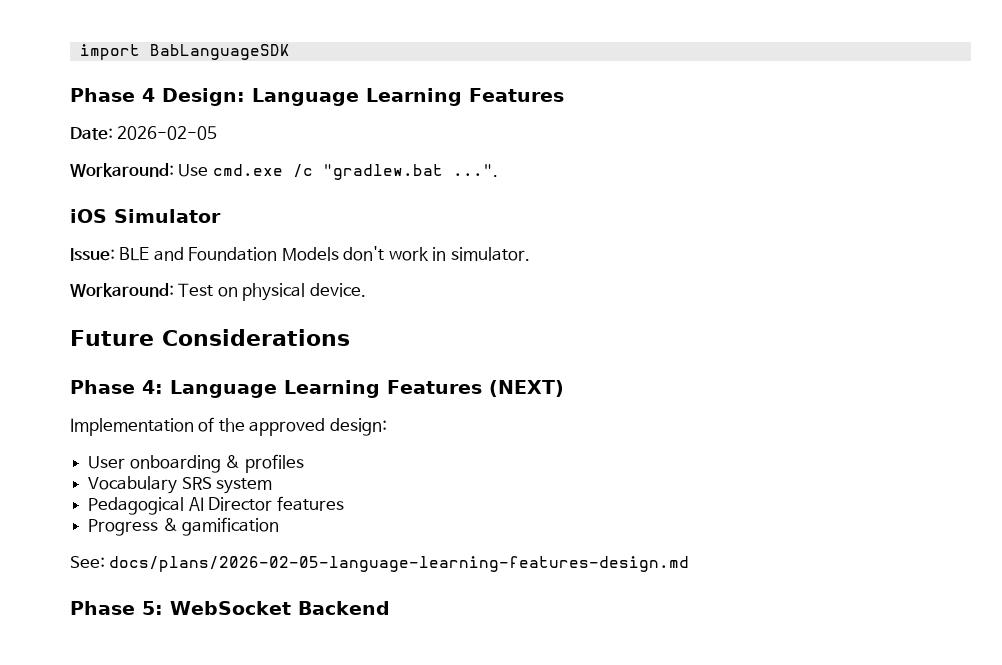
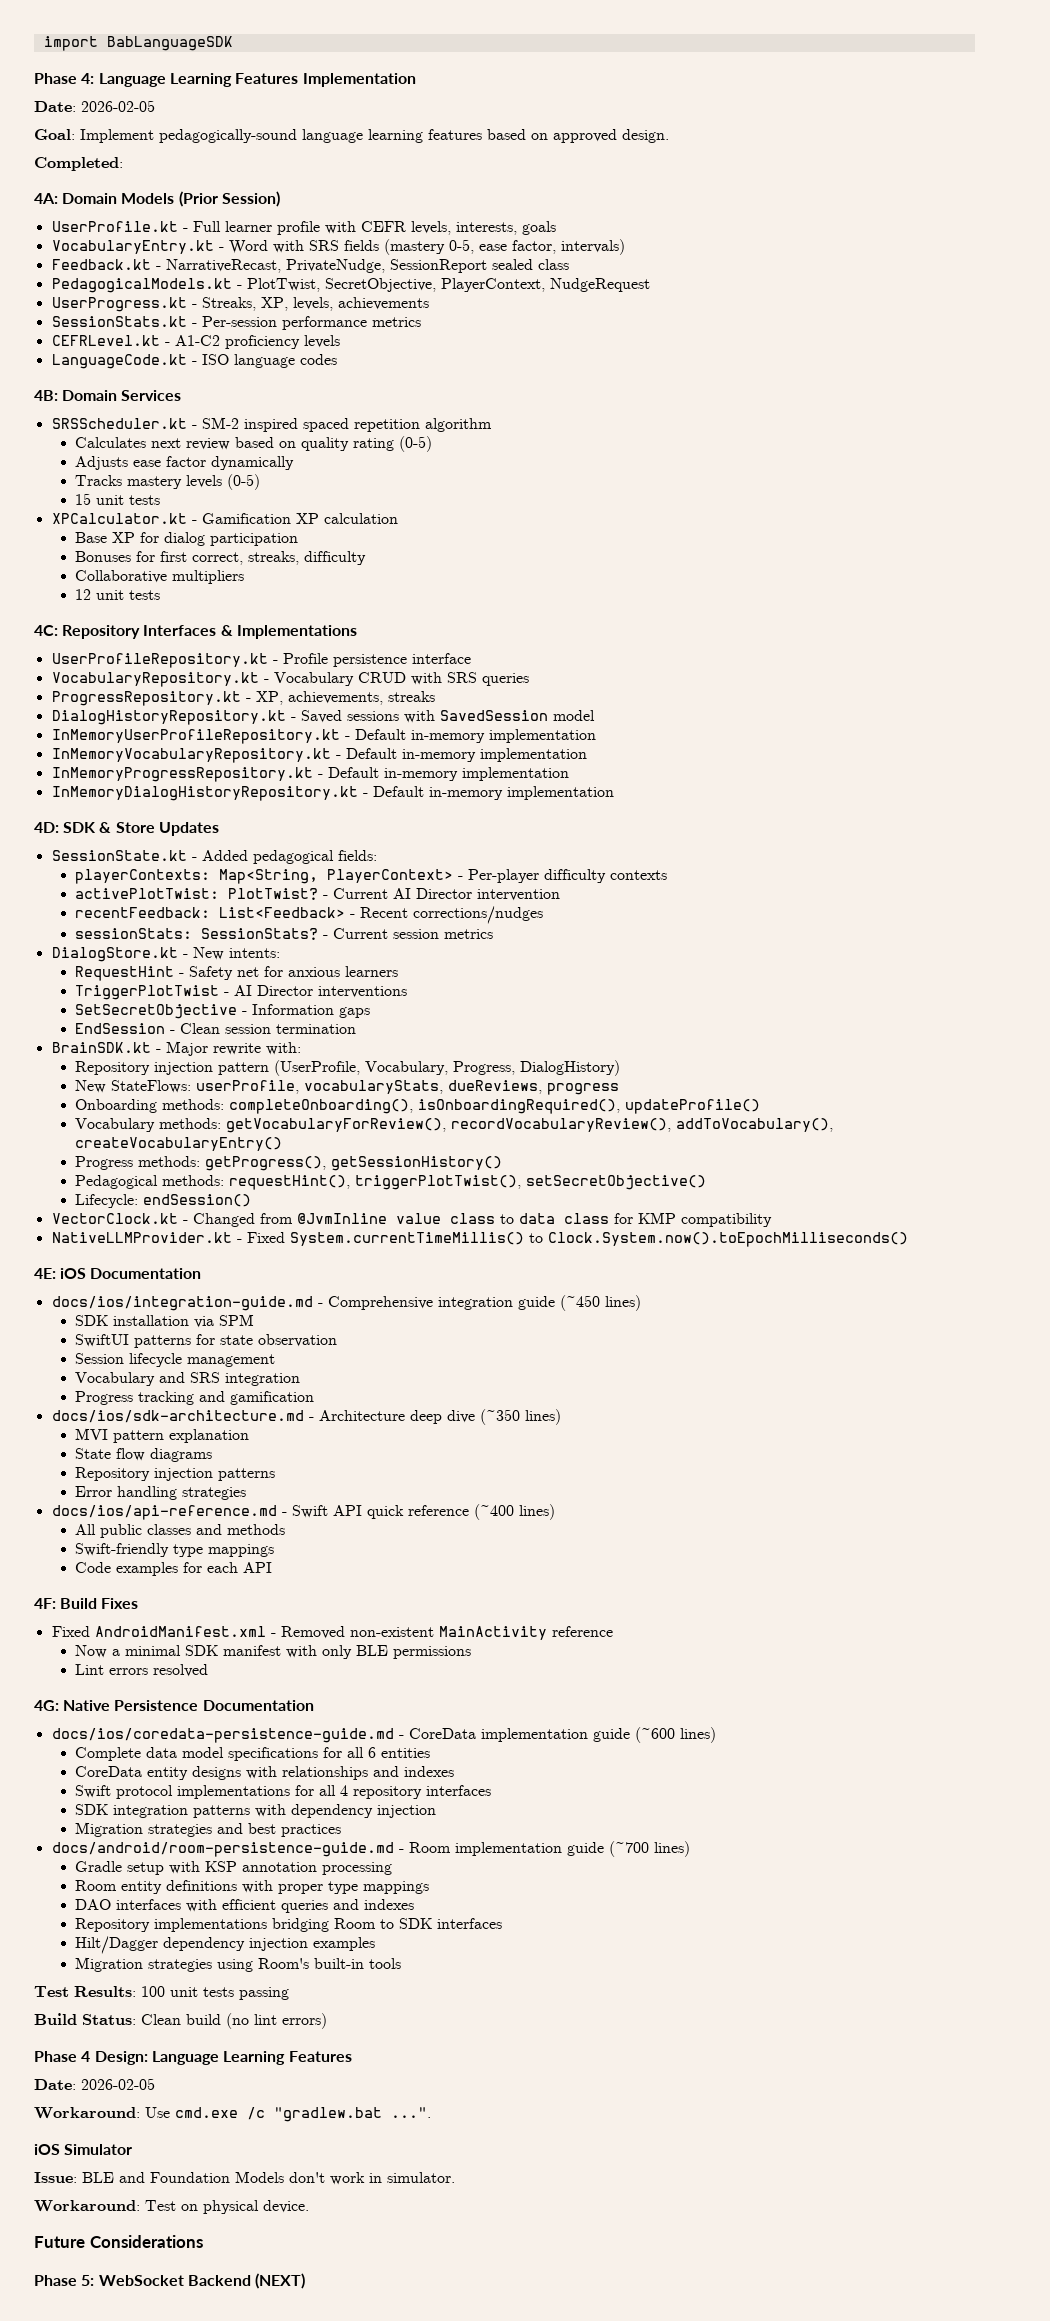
+ Phase 4: Language Learning Features Implementation
+ Date: 2026-02-05
+ Goal: Implement pedagogically-sound language learning features based on approved design.
+ Completed:
+ 4A: Domain Models (Prior Session)
+ UserProfile.kt - Full learner profile with CEFR levels, interests, goals
+ VocabularyEntry.kt - Word with SRS fields (mastery 0-5, ease factor, intervals)
+ Feedback.kt - NarrativeRecast, PrivateNudge, SessionReport sealed class
+ PedagogicalModels.kt - PlotTwist, SecretObjective, PlayerContext, NudgeRequest
+ UserProgress.kt - Streaks, XP, levels, achievements
+ SessionStats.kt - Per-session performance metrics
+ CEFRLevel.kt - A1-C2 proficiency levels
+ LanguageCode.kt - ISO language codes
+ 4B: Domain Services
+ SRSScheduler.kt - SM-2 inspired spaced repetition algorithm
+ Calculates next review based on quality rating (0-5)
+ Adjusts ease factor dynamically
+ Tracks mastery levels (0-5)
+ 15 unit tests
+ XPCalculator.kt - Gamification XP calculation
+ Base XP for dialog participation
+ Bonuses for first correct, streaks, difficulty
+ Collaborative multipliers
+ 12 unit tests
+ 4C: Repository Interfaces & Implementations
+ UserProfileRepository.kt - Profile persistence interface
+ VocabularyRepository.kt - Vocabulary CRUD with SRS queries
+ ProgressRepository.kt - XP, achievements, streaks
+ DialogHistoryRepository.kt - Saved sessions with SavedSession model
+ InMemoryUserProfileRepository.kt - Default in-memory implementation
+ InMemoryVocabularyRepository.kt - Default in-memory implementation
+ InMemoryProgressRepository.kt - Default in-memory implementation
+ InMemoryDialogHistoryRepository.kt - Default in-memory implementation
+ 4D: SDK & Store Updates
+ SessionState.kt - Added pedagogical fields:
+ playerContexts: Map<String, PlayerContext> - Per-player difficulty contexts
+ activePlotTwist: PlotTwist? - Current AI Director intervention
+ recentFeedback: List<Feedback> - Recent corrections/nudges
+ sessionStats: SessionStats? - Current session metrics
+ DialogStore.kt - New intents:
+ RequestHint - Safety net for anxious learners
+ TriggerPlotTwist - AI Director interventions
+ SetSecretObjective - Information gaps
+ EndSession - Clean session termination
+ BrainSDK.kt - Major rewrite with:
+ Repository injection pattern (UserProfile, Vocabulary, Progress, DialogHistory)
+ New StateFlows: userProfile, vocabularyStats, dueReviews, progress
+ Onboarding methods: completeOnboarding(), isOnboardingRequired(), updateProfile()
+ Vocabulary methods: getVocabularyForReview(), recordVocabularyReview(), addToVocabulary(), createVocabularyEntry()
+ Progress methods: getProgress(), getSessionHistory()
+ Pedagogical methods: requestHint(), triggerPlotTwist(), setSecretObjective()
+ Lifecycle: endSession()
+ VectorClock.kt - Changed from @JvmInline value class to data class for KMP compatibility
+ NativeLLMProvider.kt - Fixed System.currentTimeMillis() to Clock.System.now().toEpochMilliseconds()
+ 4E: iOS Documentation
+ docs/ios/integration-guide.md - Comprehensive integration guide (~450 lines)
+ SDK installation via SPM
+ SwiftUI patterns for state observation
+ Session lifecycle management
+ Vocabulary and SRS integration
+ Progress tracking and gamification
+ docs/ios/sdk-architecture.md - Architecture deep dive (~350 lines)
+ MVI pattern explanation
+ State flow diagrams
+ Repository injection patterns
+ Error handling strategies
+ docs/ios/api-reference.md - Swift API quick reference (~400 lines)
+ All public classes and methods
+ Swift-friendly type mappings
+ Code examples for each API
+ 4F: Build Fixes
+ Fixed AndroidManifest.xml - Removed non-existent MainActivity reference
+ Now a minimal SDK manifest with only BLE permissions
+ Lint errors resolved
+ 4G: Native Persistence Documentation
+ docs/ios/coredata-persistence-guide.md - CoreData implementation guide (~600 lines)
+ Complete data model specifications for all 6 entities
+ CoreData entity designs with relationships and indexes
+ Swift protocol implementations for all 4 repository interfaces
+ SDK integration patterns with dependency injection
+ Migration strategies and best practices
+ docs/android/room-persistence-guide.md - Room implementation guide (~700 lines)
+ Gradle setup with KSP annotation processing
+ Room entity definitions with proper type mappings
+ DAO interfaces with efficient queries and indexes
+ Repository implementations bridging Room to SDK interfaces
+ Hilt/Dagger dependency injection examples
+ Migration strategies using Room's built-in tools
+ Test Results: 100 unit tests passing
+ Build Status: Clean build (no lint errors)
- Phase 4: Language Learning Features (NEXT)
- Implementation of the approved design:
- User onboarding & profiles
- Vocabulary SRS system
- Pedagogical AI Director features
- Progress & gamification
- See: docs/plans/2026-02-05-language-learning-features-design.md
- Phase 5: WebSocket Backend
+ Phase 5: WebSocket Backend (NEXT)

